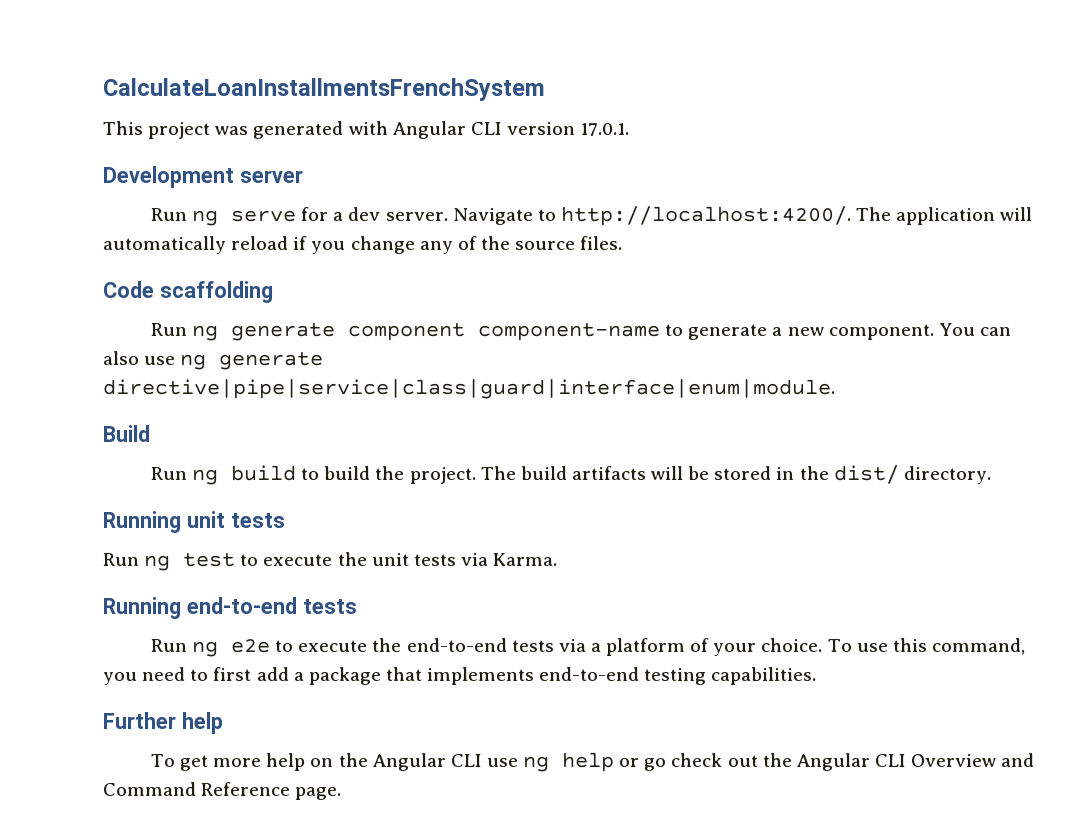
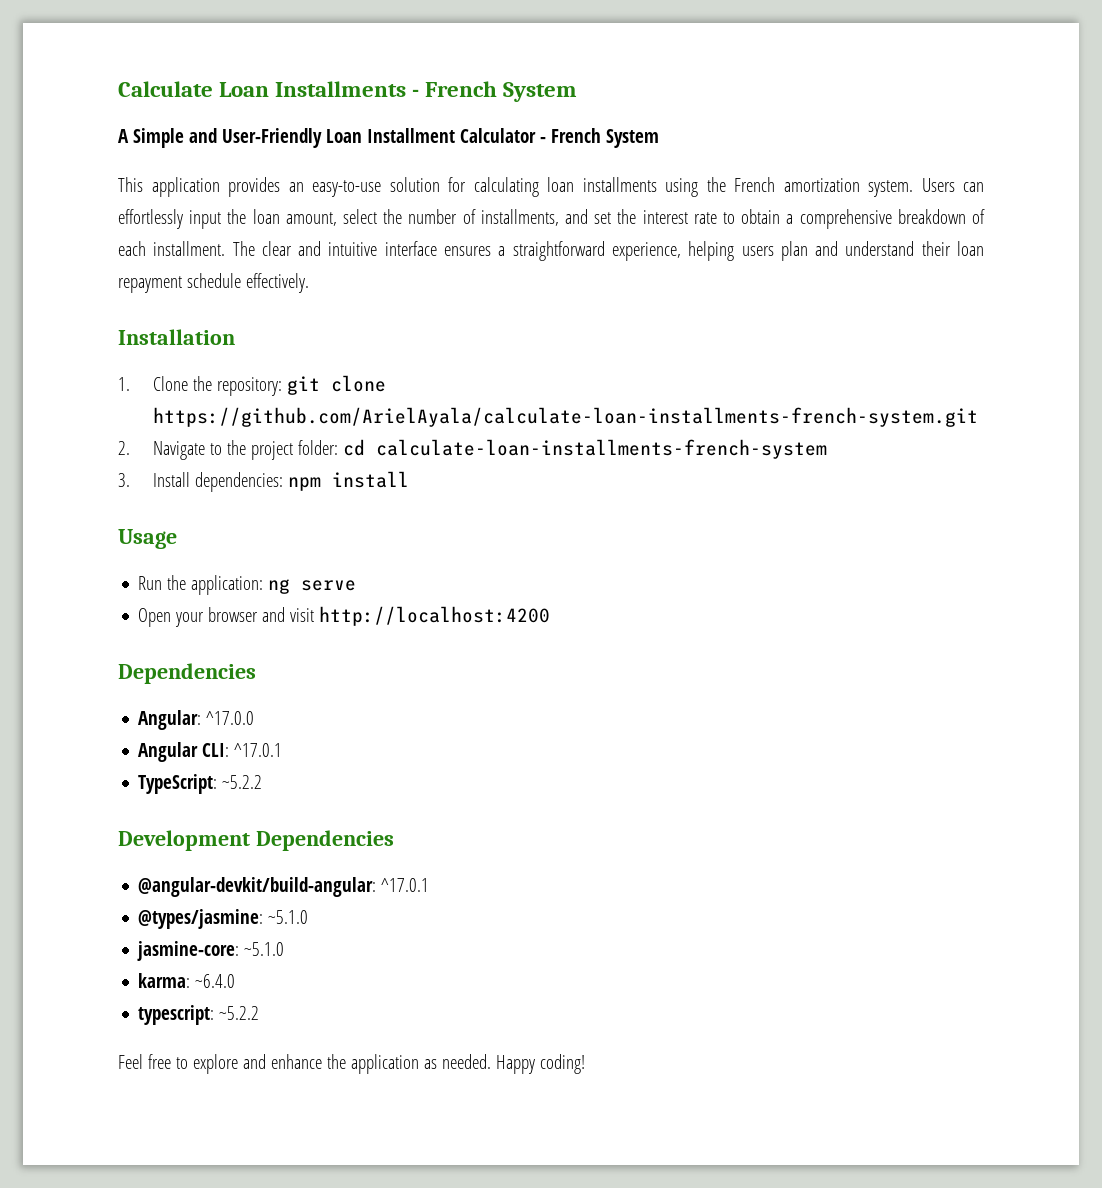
- CalculateLoanInstallmentsFrenchSystem
- This project was generated with Angular CLI version 17.0.1.
- Development server
- Run ng serve for a dev server. Navigate to http://localhost:4200/. The application will automatically reload if you change any of the source files.
- Code scaffolding
- Run ng generate component component-name to generate a new component. You can also use ng generate directive|pipe|service|class|guard|interface|enum|module.
- Build
- Run ng build to build the project. The build artifacts will be stored in the dist/ directory.
- Running unit tests
- Run ng test to execute the unit tests via Karma.
- Running end-to-end tests
- Run ng e2e to execute the end-to-end tests via a platform of your choice. To use this command, you need to first add a package that implements end-to-end testing capabilities.
- Further help
- To get more help on the Angular CLI use ng help or go check out the Angular CLI Overview and Command Reference page.
+ Calculate Loan Installments - French System
+ A Simple and User-Friendly Loan Installment Calculator - French System
+ This application provides an easy-to-use solution for calculating loan installments using the French amortization system. Users can effortlessly input the loan amount, select the number of installments, and set the interest rate to obtain a comprehensive breakdown of each installment. The clear and intuitive interface ensures a straightforward experience, helping users plan and understand their loan repayment schedule effectively.
+ Installation
+ 1. Clone the repository: git clone https://github.com/ArielAyala/calculate-loan-installments-french-system.git
+ 2. Navigate to the project folder: cd calculate-loan-installments-french-system
+ 3. Install dependencies: npm install
+ Usage
+ Run the application: ng serve
+ Open your browser and visit http://localhost:4200
+ Dependencies
+ Angular: ^17.0.0
+ Angular CLI: ^17.0.1
+ TypeScript: ~5.2.2
+ Development Dependencies
+ @angular-devkit/build-angular: ^17.0.1
+ @types/jasmine: ~5.1.0
+ jasmine-core: ~5.1.0
+ karma: ~6.4.0
+ typescript: ~5.2.2
+ Feel free to explore and enhance the application as needed. Happy coding!

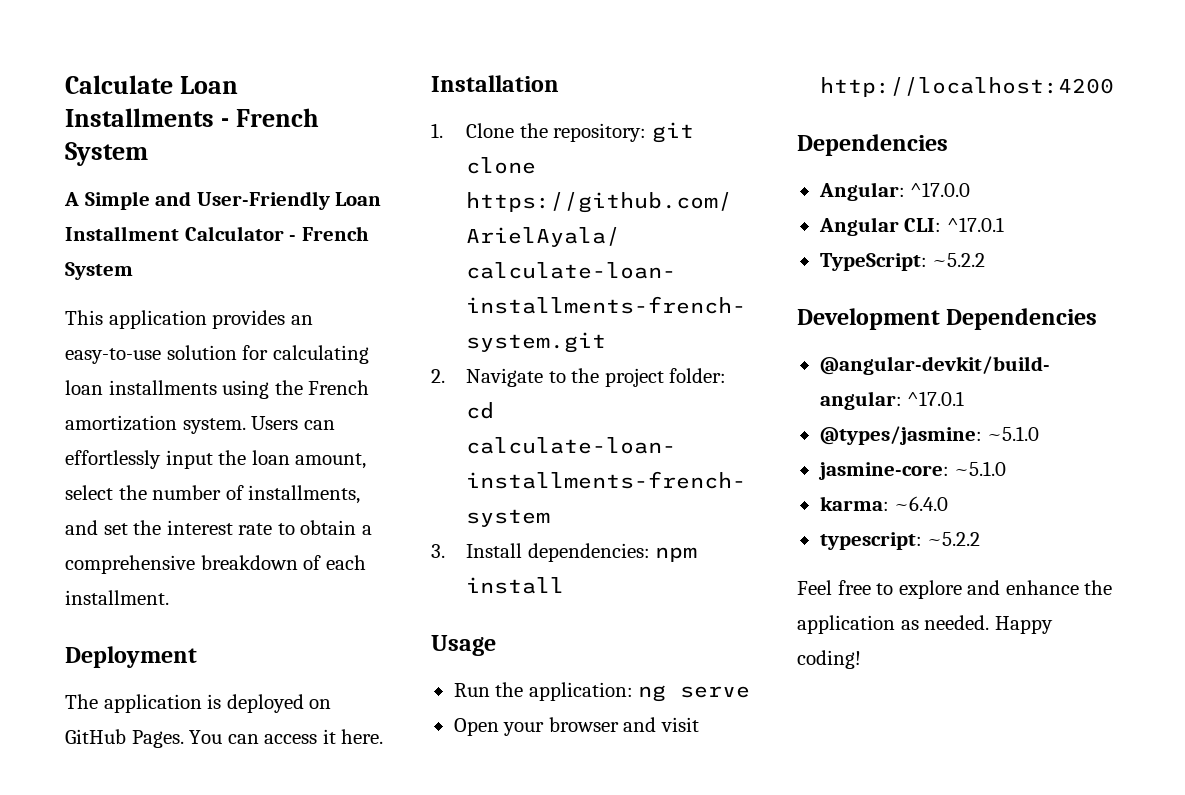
- Users can effortlessly input the loan amount, select the number of installments, and set the interest rate to obtain a comprehensive breakdown of each installment. The clear and intuitive interface ensures a straightforward experience, helping users plan and understand their loan repayment schedule effectively.
+ Users can effortlessly input the loan amount, select the number of installments, and set the interest rate to obtain a comprehensive breakdown of each installment.
+ Deployment
+ The application is deployed on GitHub Pages. You can access it here.

